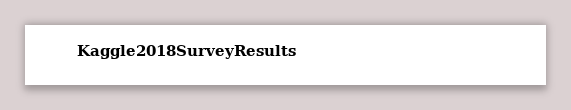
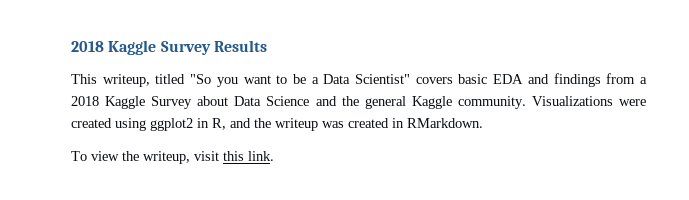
- Kaggle2018SurveyResults
+ 2018 Kaggle Survey Results
+ This writeup, titled "So you want to be a Data Scientist" covers basic EDA and findings from a 2018 Kaggle Survey about Data Science and the general Kaggle community. Visualizations were created using ggplot2 in R, and the writeup was created in RMarkdown.
+ To view the writeup, visit this link.

